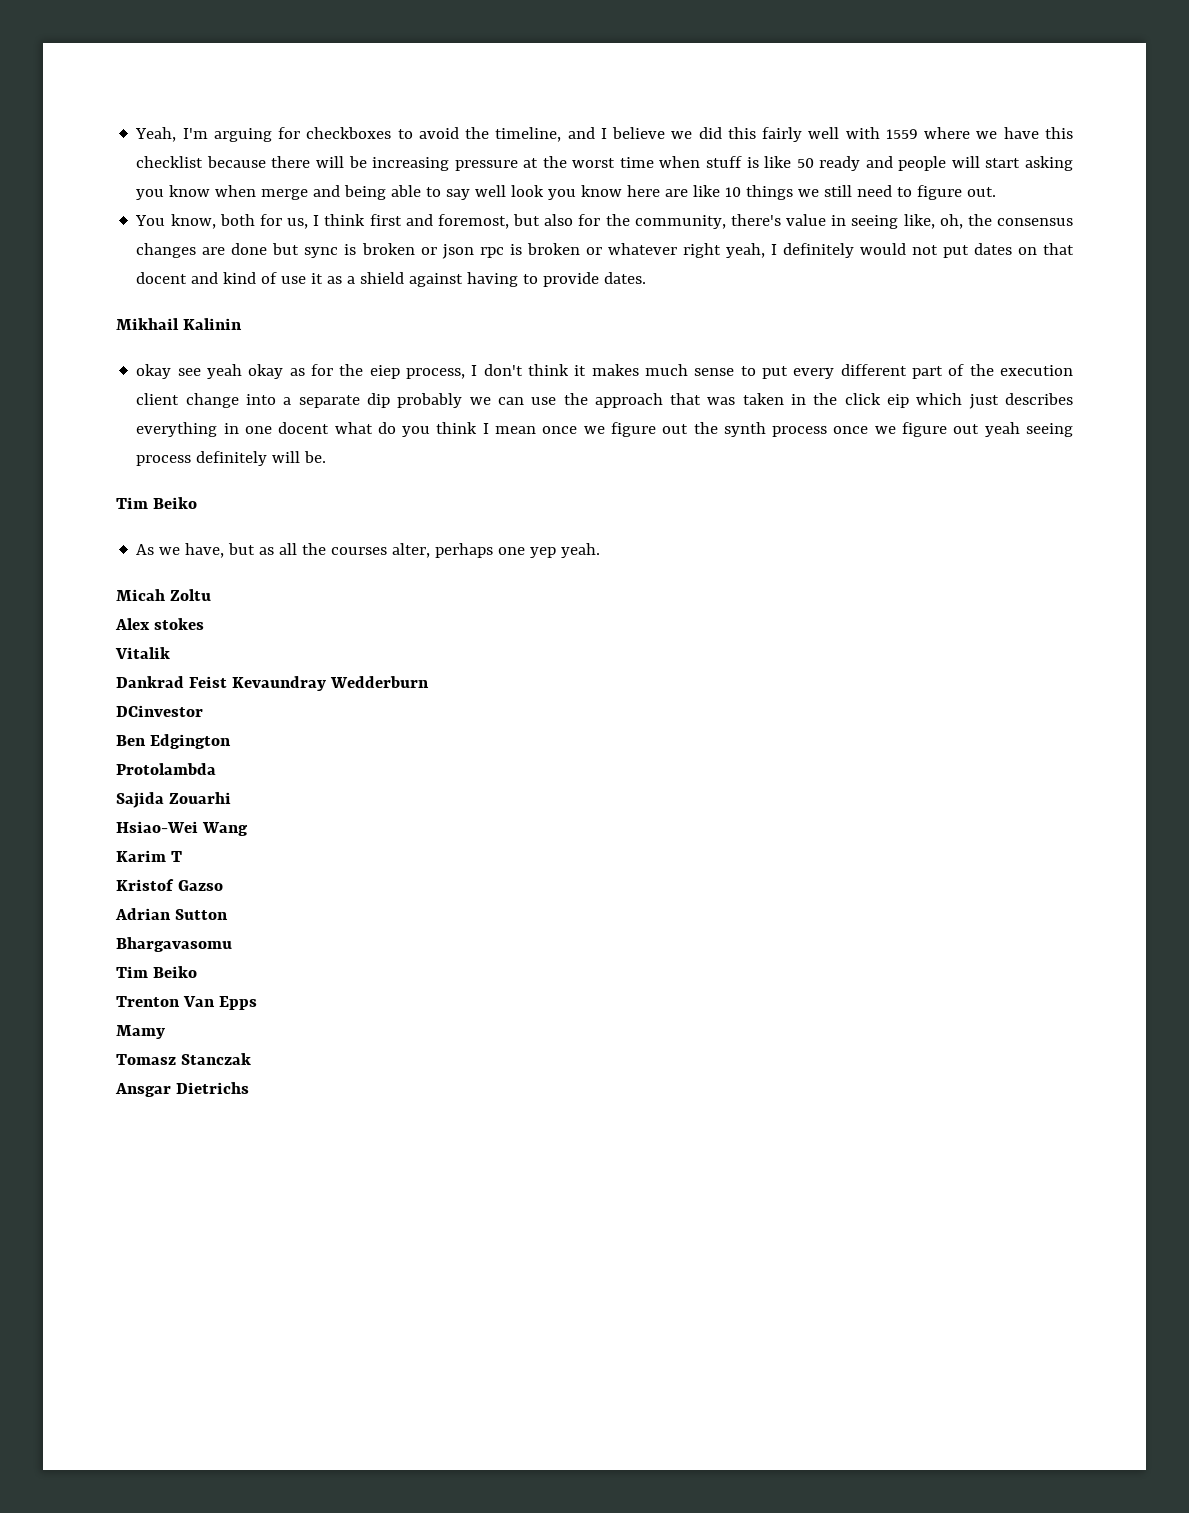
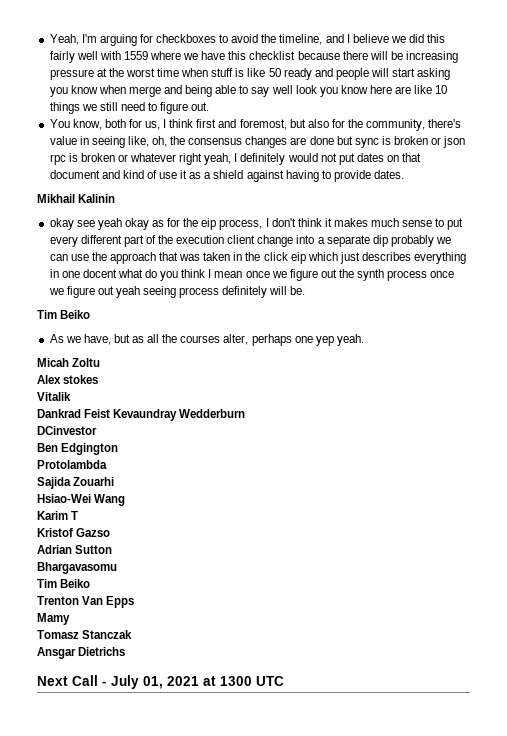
- You know, both for us, I think first and foremost, but also for the community, there's value in seeing like, oh, the consensus changes are done but sync is broken or json rpc is broken or whatever right yeah, I definitely would not put dates on that docent and kind of use it as a shield against having to provide dates.
+ You know, both for us, I think first and foremost, but also for the community, there's value in seeing like, oh, the consensus changes are done but sync is broken or json rpc is broken or whatever right yeah, I definitely would not put dates on that document and kind of use it as a shield against having to provide dates.
- okay see yeah okay as for the eiep process, I don't think it makes much sense to put every different part of the execution client change into a separate dip probably we can use the approach that was taken in the click eip which just describes everything in one docent what do you think I mean once we figure out the synth process once we figure out yeah seeing process definitely will be.
+ okay see yeah okay as for the eip process, I don't think it makes much sense to put every different part of the execution client change into a separate dip probably we can use the approach that was taken in the click eip which just describes everything in one docent what do you think I mean once we figure out the synth process once we figure out yeah seeing process definitely will be.
+ Next Call - July 01, 2021 at 1300 UTC

